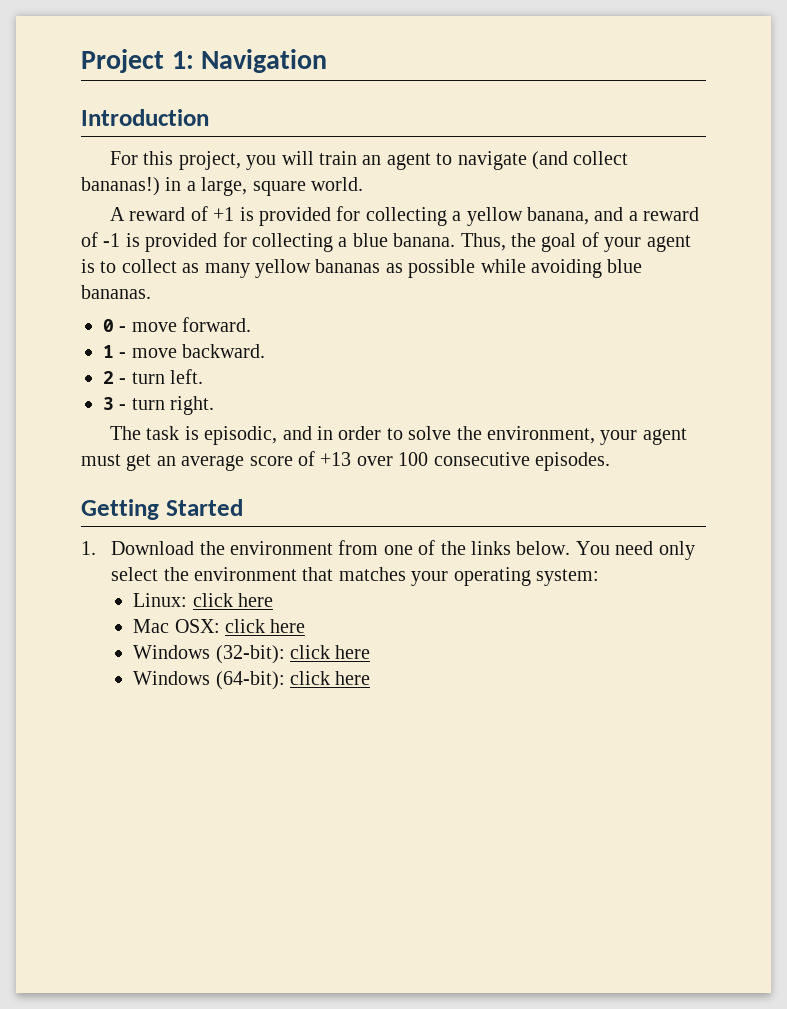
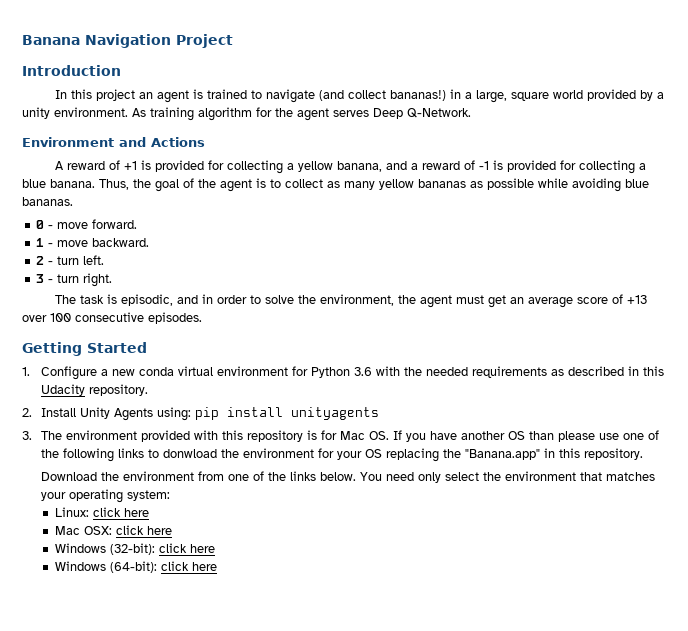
- Project 1: Navigation
+ Banana Navigation Project
- For this project, you will train an agent to navigate (and collect bananas!) in a large, square world.
+ In this project an agent is trained to navigate (and collect bananas!) in a large, square world provided by a unity environment. As training algorithm for the agent serves Deep Q-Network.
+ Environment and Actions
- Thus, the goal of your agent is to collect as many yellow bananas as possible while avoiding blue bananas.
+ Thus, the goal of the agent is to collect as many yellow bananas as possible while avoiding blue bananas.
- The task is episodic, and in order to solve the environment, your agent must get an average score of +13 over 100 consecutive episodes.
+ The task is episodic, and in order to solve the environment, the agent must get an average score of +13 over 100 consecutive episodes.
- 1. Download the environment from one of the links below.
+ 1. Configure a new conda virtual environment for Python 3.6 with the needed requirements as described in this Udacity repository.
+ 2. Install Unity Agents using: pip install unityagents
+ 3. The environment provided with this repository is for Mac OS. If you have another OS than please use one of the following links to donwload the environment for your OS replacing the "Banana.app" in this repository.
+ Download the environment from one of the links below.

